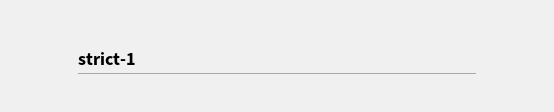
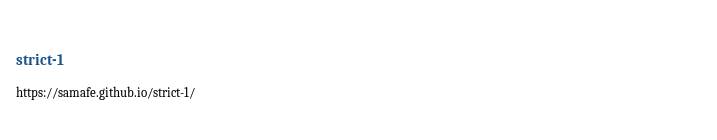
+ https://samafe.github.io/strict-1/

